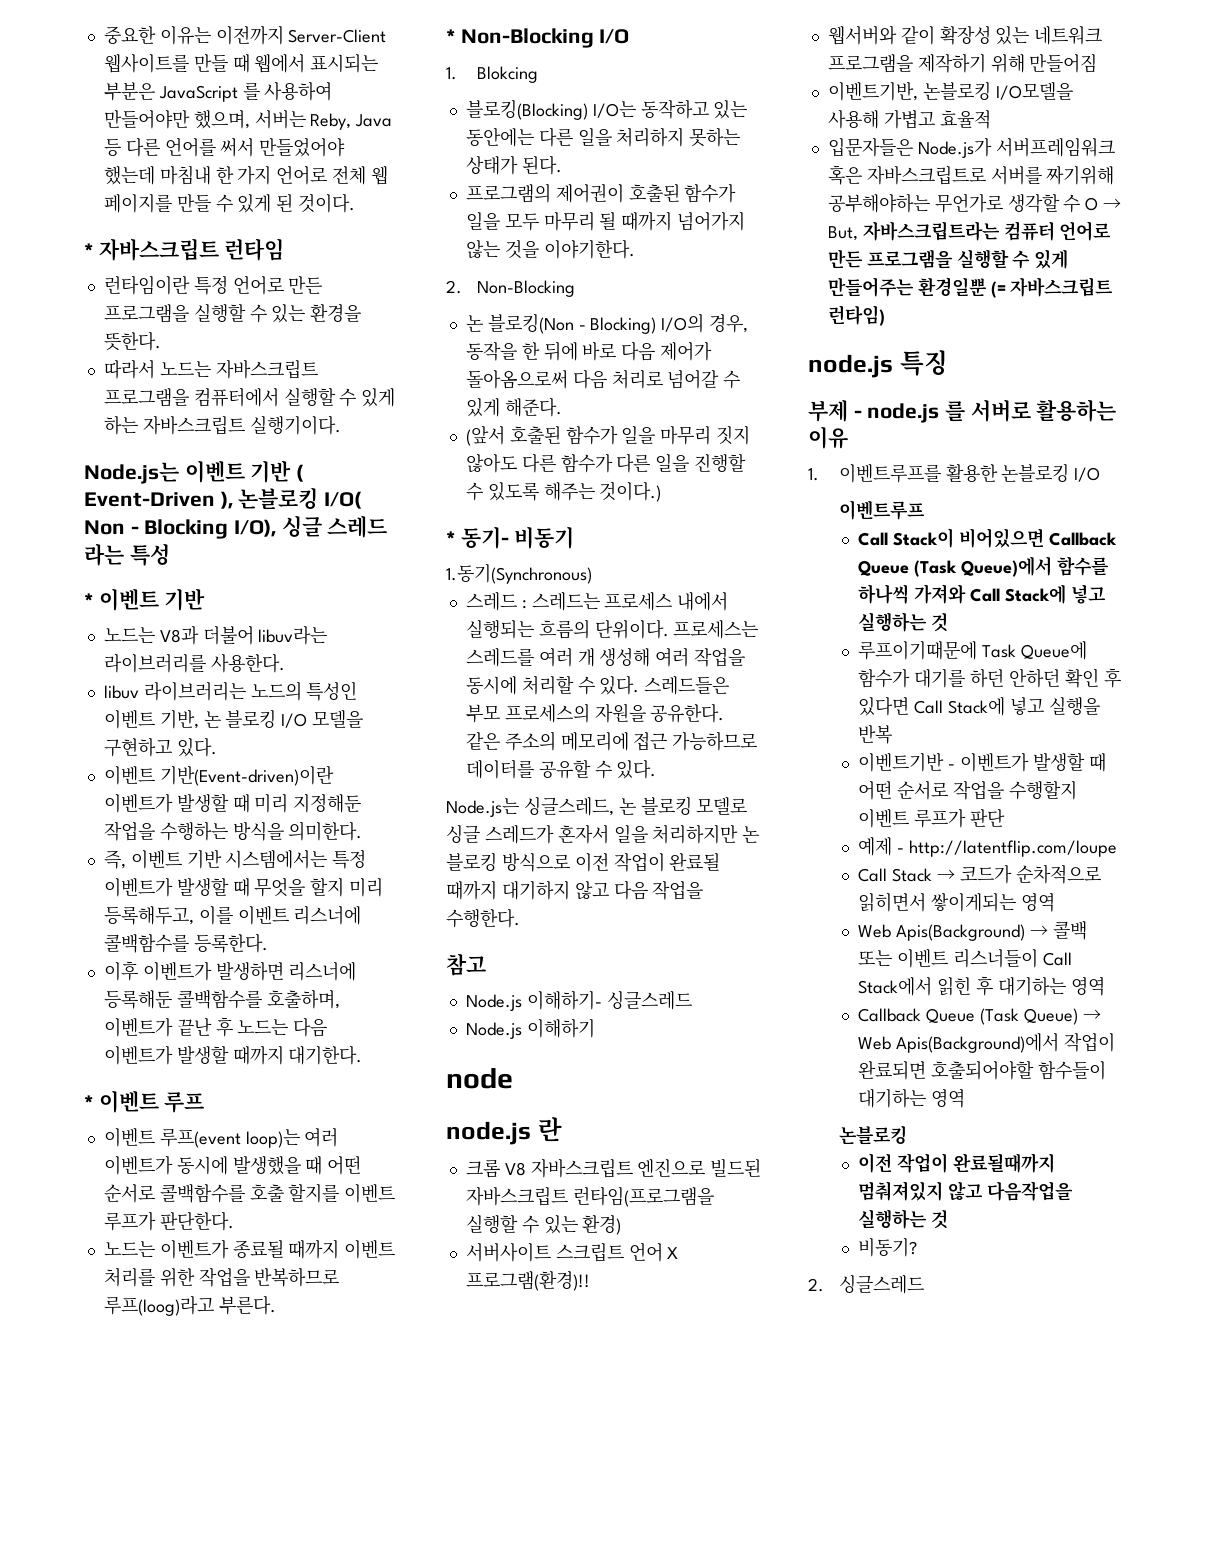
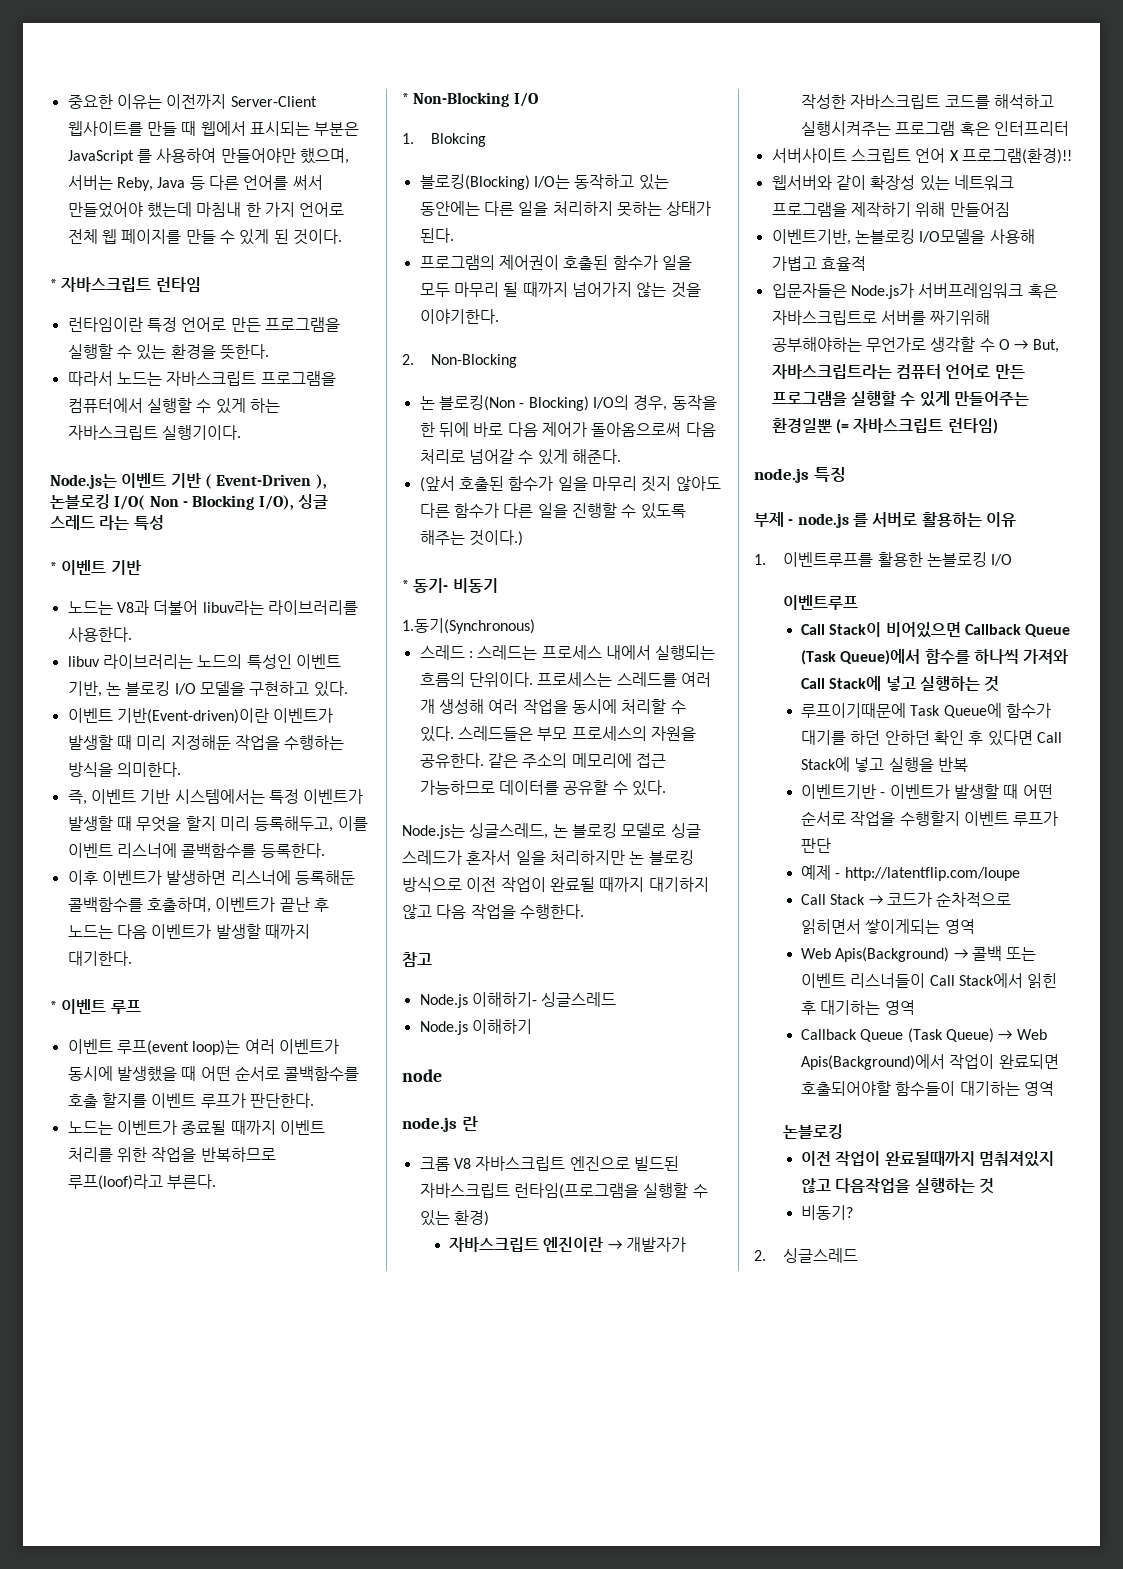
- 노드는 이벤트가 종료될 때까지 이벤트 처리를 위한 작업을 반복하므로 루프(loog)라고 부른다.
+ 노드는 이벤트가 종료될 때까지 이벤트 처리를 위한 작업을 반복하므로 루프(loof)라고 부른다.
+ 자바스크립트 엔진이란 → 개발자가 작성한 자바스크립트 코드를 해석하고 실행시켜주는 프로그램 혹은 인터프리터

